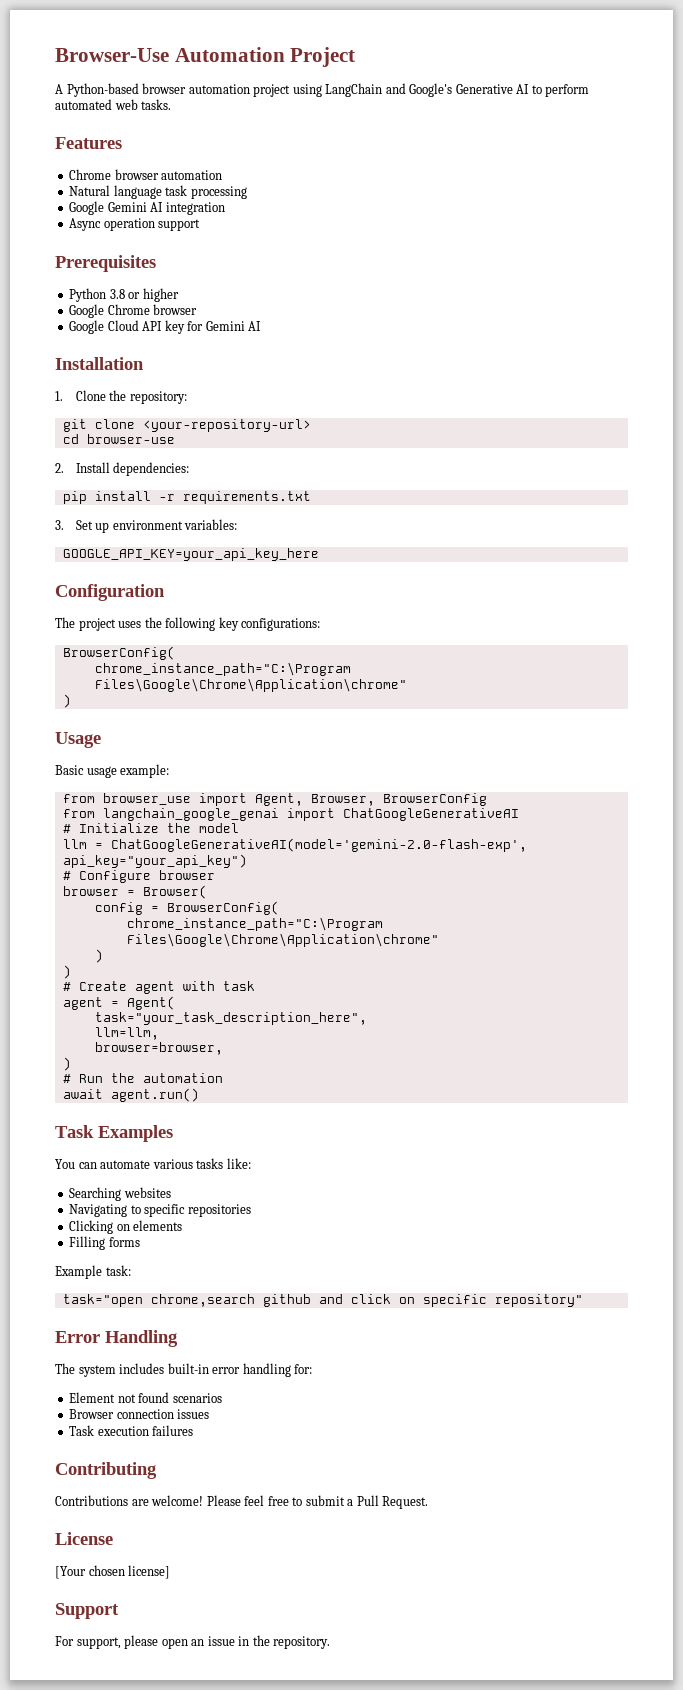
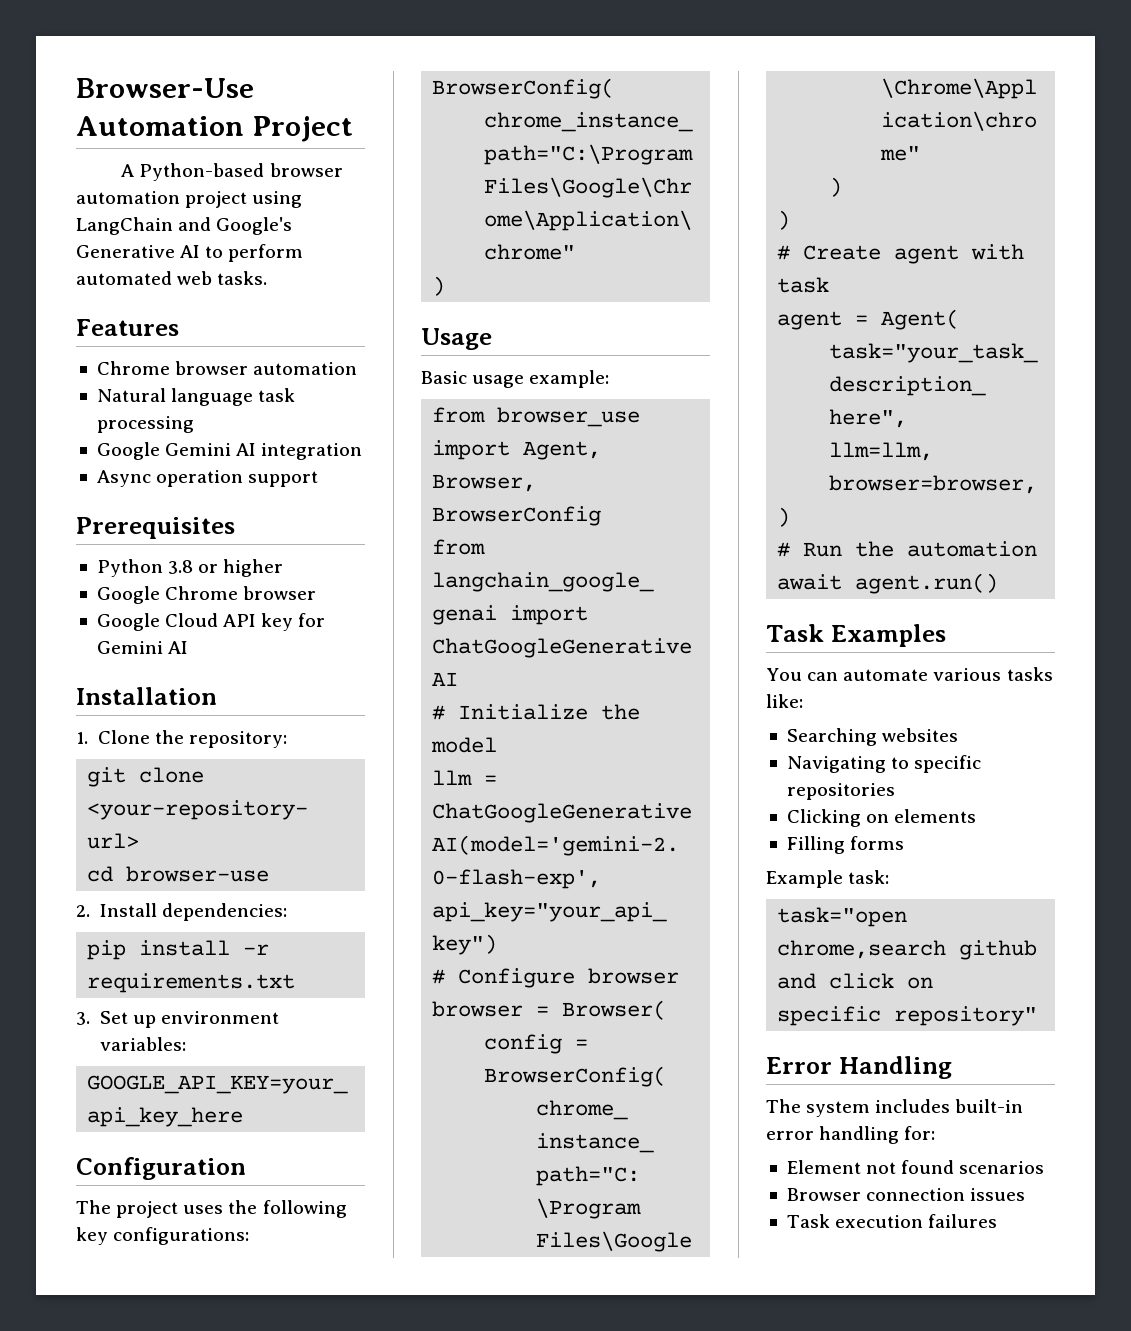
- Contributing
- Contributions are welcome! Please feel free to submit a Pull Request.
- License
- [Your chosen license]
- Support
- For support, please open an issue in the repository.

